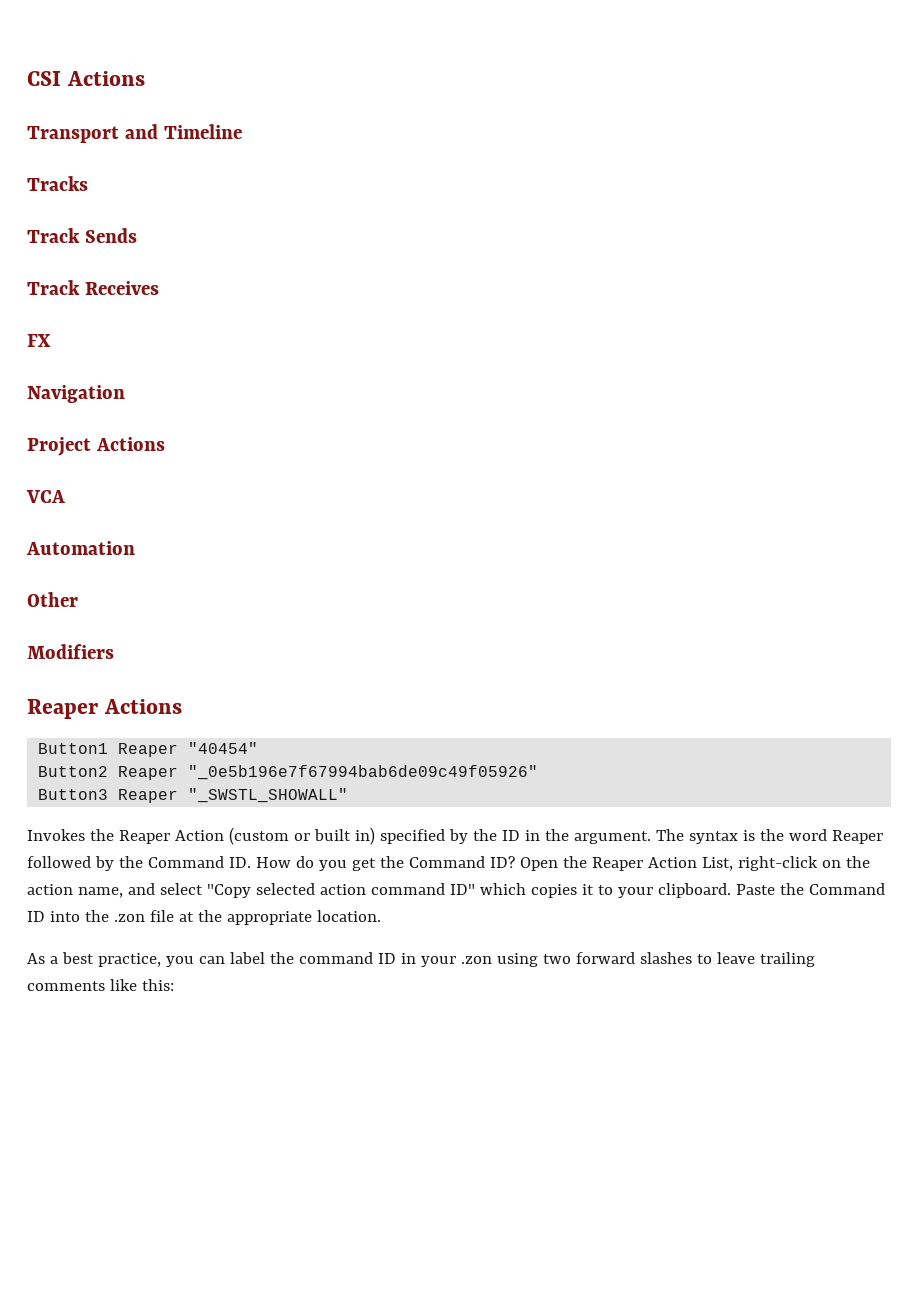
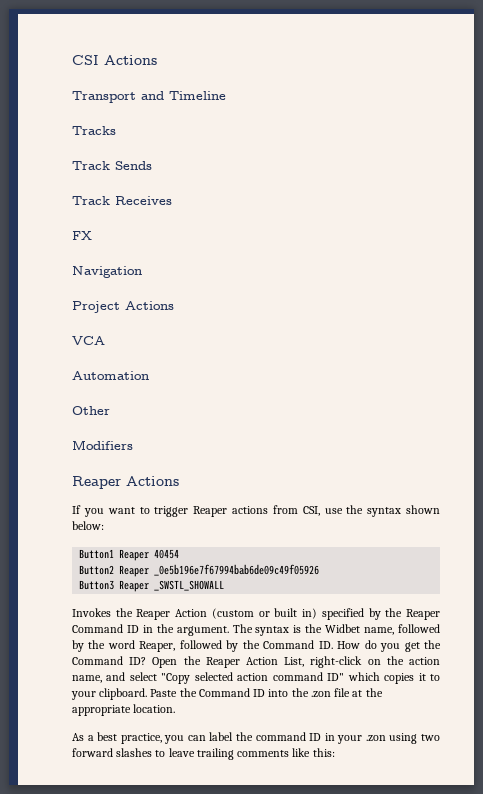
+ If you want to trigger Reaper actions from CSI, use the syntax shown below:
- Button1 Reaper "40454"
+ Button1 Reaper 40454
- Button2 Reaper "_0e5b196e7f67994bab6de09c49f05926"
+ Button2 Reaper _0e5b196e7f67994bab6de09c49f05926
- Button3 Reaper "_SWSTL_SHOWALL"
+ Button3 Reaper _SWSTL_SHOWALL
- Invokes the Reaper Action (custom or built in) specified by the ID in the argument.
+ Invokes the Reaper Action (custom or built in) specified by the Reaper Command ID in the argument.
- The syntax is the word Reaper followed by the Command ID. How do you get the Command ID?
+ The syntax is the Widbet name, followed by the word Reaper, followed by the Command ID. How do you get the Command ID?

